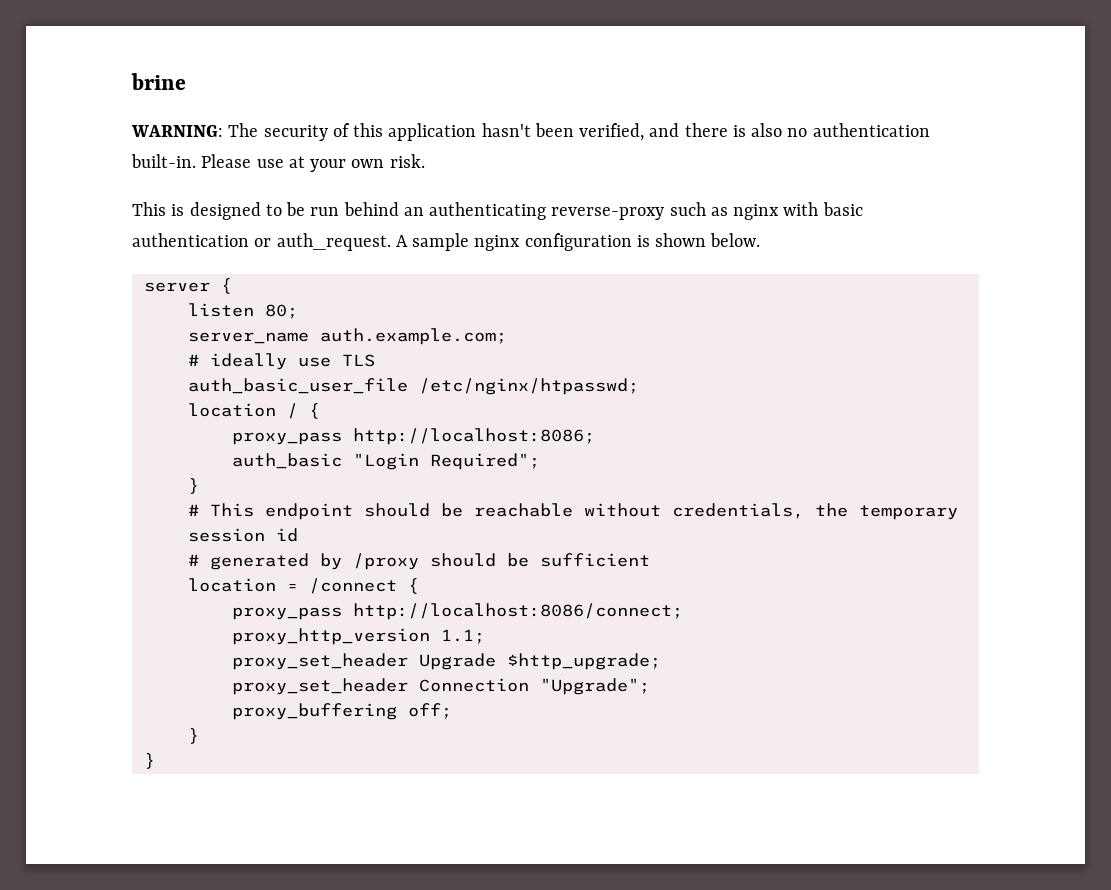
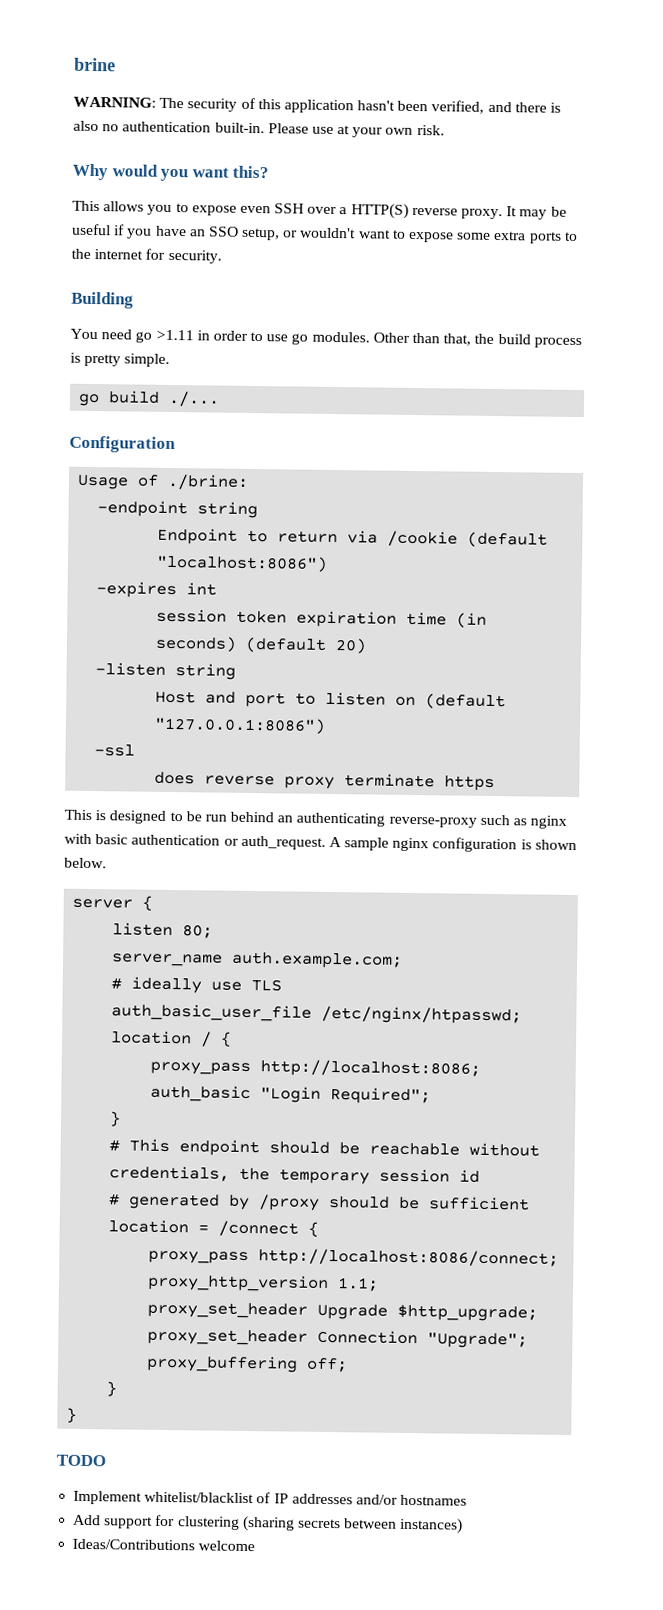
+ Why would you want this?
+ This allows you to expose even SSH over a HTTP(S) reverse proxy. It may be useful if you have an SSO setup, or wouldn't want to expose some extra ports to the internet for security.
+ Building
+ You need go >1.11 in order to use go modules. Other than that, the build process is pretty simple.
+ go build ./...
+ Configuration
+ Usage of ./brine:
+ -endpoint string
+ Endpoint to return via /cookie (default "localhost:8086")
+ -expires int
+ session token expiration time (in seconds) (default 20)
+ -listen string
+ Host and port to listen on (default "127.0.0.1:8086")
+ -ssl
+ does reverse proxy terminate https
+ TODO
+ Implement whitelist/blacklist of IP addresses and/or hostnames
+ Add support for clustering (sharing secrets between instances)
+ Ideas/Contributions welcome

